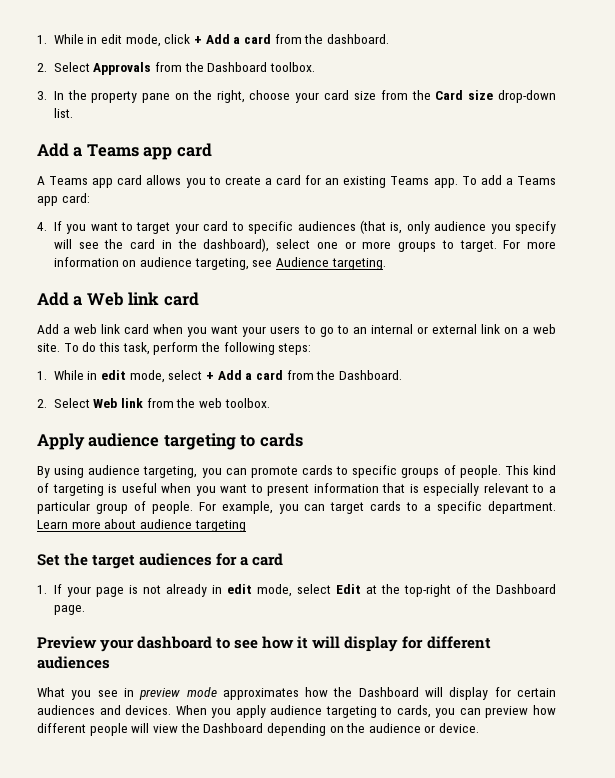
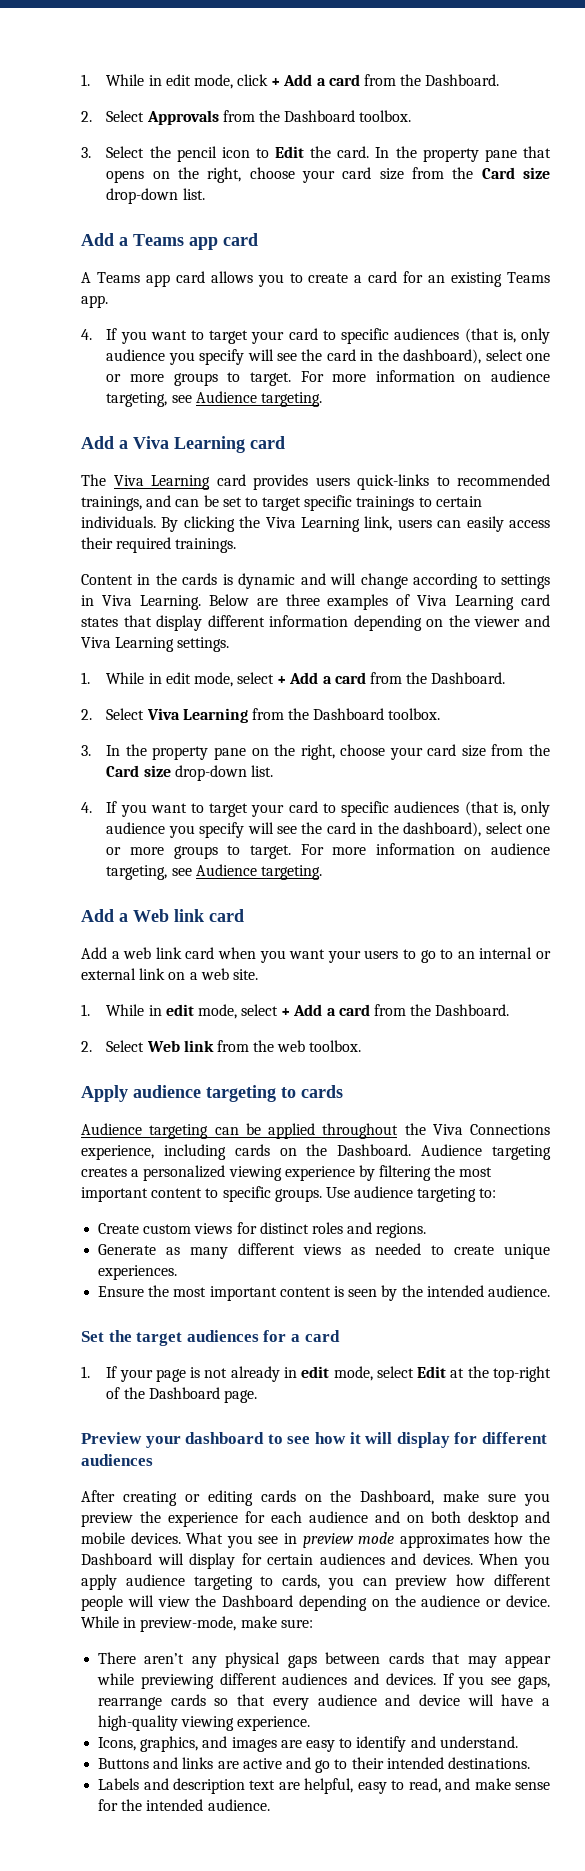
- 1. While in edit mode, click + Add a card from the dashboard.
+ 1. While in edit mode, click + Add a card from the Dashboard.
- 3. In the property pane on the right, choose your card size from the Card size drop-down list.
+ 3. Select the pencil icon to Edit the card. In the property pane that opens on the right, choose your card size from the Card size drop-down list.
- A Teams app card allows you to create a card for an existing Teams app. To add a Teams app card:
+ A Teams app card allows you to create a card for an existing Teams app.
+ 4. If you want to target your card to specific audiences (that is, only audience you specify will see the card in the dashboard), select one or more groups to target. For more information on audience targeting, see Audience targeting.
+ Add a Viva Learning card
+ The Viva Learning card provides users quick-links to recommended trainings, and can be set to target specific trainings to certain individuals. By clicking the Viva Learning link, users can easily access their required trainings.
+ Content in the cards is dynamic and will change according to settings in Viva Learning. Below are three examples of Viva Learning card states that display different information depending on the viewer and Viva Learning settings.
+ 1. While in edit mode, select + Add a card from the Dashboard.
+ 2. Select Viva Learning from the Dashboard toolbox.
+ 3. In the property pane on the right, choose your card size from the Card size drop-down list.
- To do this task, perform the following steps:
- By using audience targeting, you can promote cards to specific groups of people. This kind of targeting is useful when you want to present information that is especially relevant to a particular group of people. For example, you can target cards to a specific department. Learn more about audience targeting
+ Audience targeting can be applied throughout the Viva Connections experience, including cards on the Dashboard. Audience targeting creates a personalized viewing experience by filtering the most important content to specific groups. Use audience targeting to:
+ Create custom views for distinct roles and regions.
+ Generate as many different views as needed to create unique experiences.
+ Ensure the most important content is seen by the intended audience.
+ After creating or editing cards on the Dashboard, make sure you preview the experience for each audience and on both desktop and mobile devices.
+ While in preview-mode, make sure:
+ There aren’t any physical gaps between cards that may appear while previewing different audiences and devices. If you see gaps, rearrange cards so that every audience and device will have a high-quality viewing experience.
+ Icons, graphics, and images are easy to identify and understand.
+ Buttons and links are active and go to their intended destinations.
+ Labels and description text are helpful, easy to read, and make sense for the intended audience.

